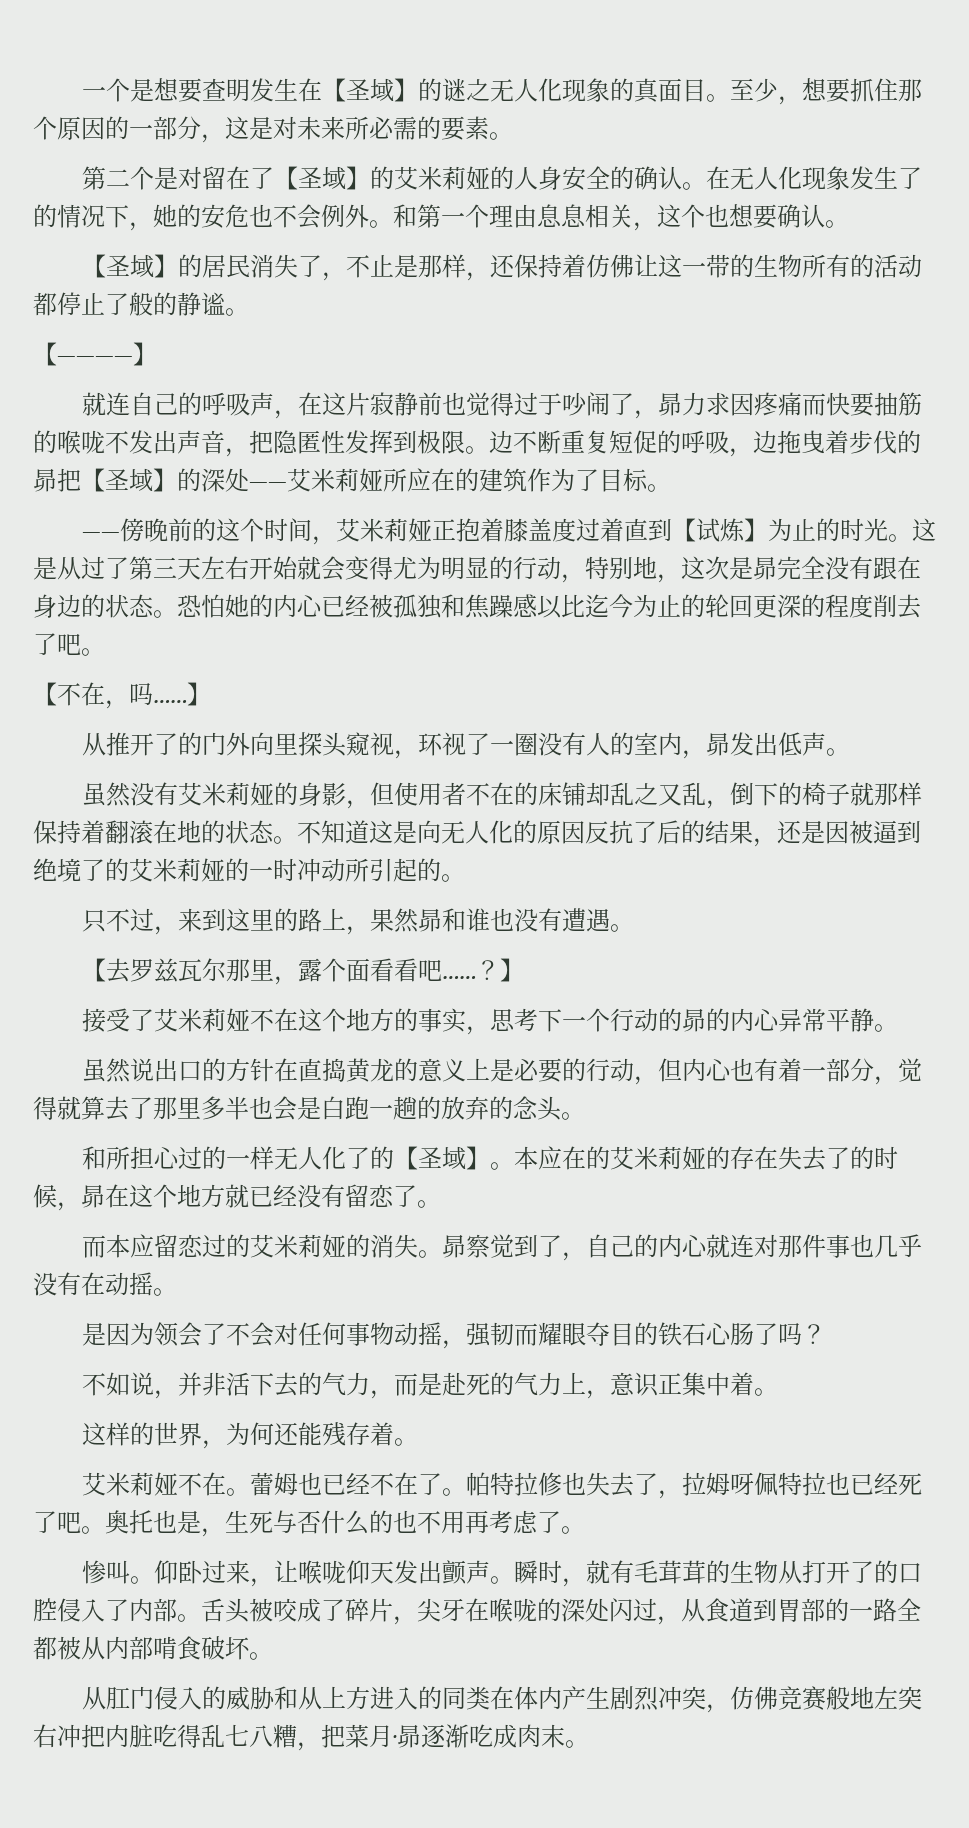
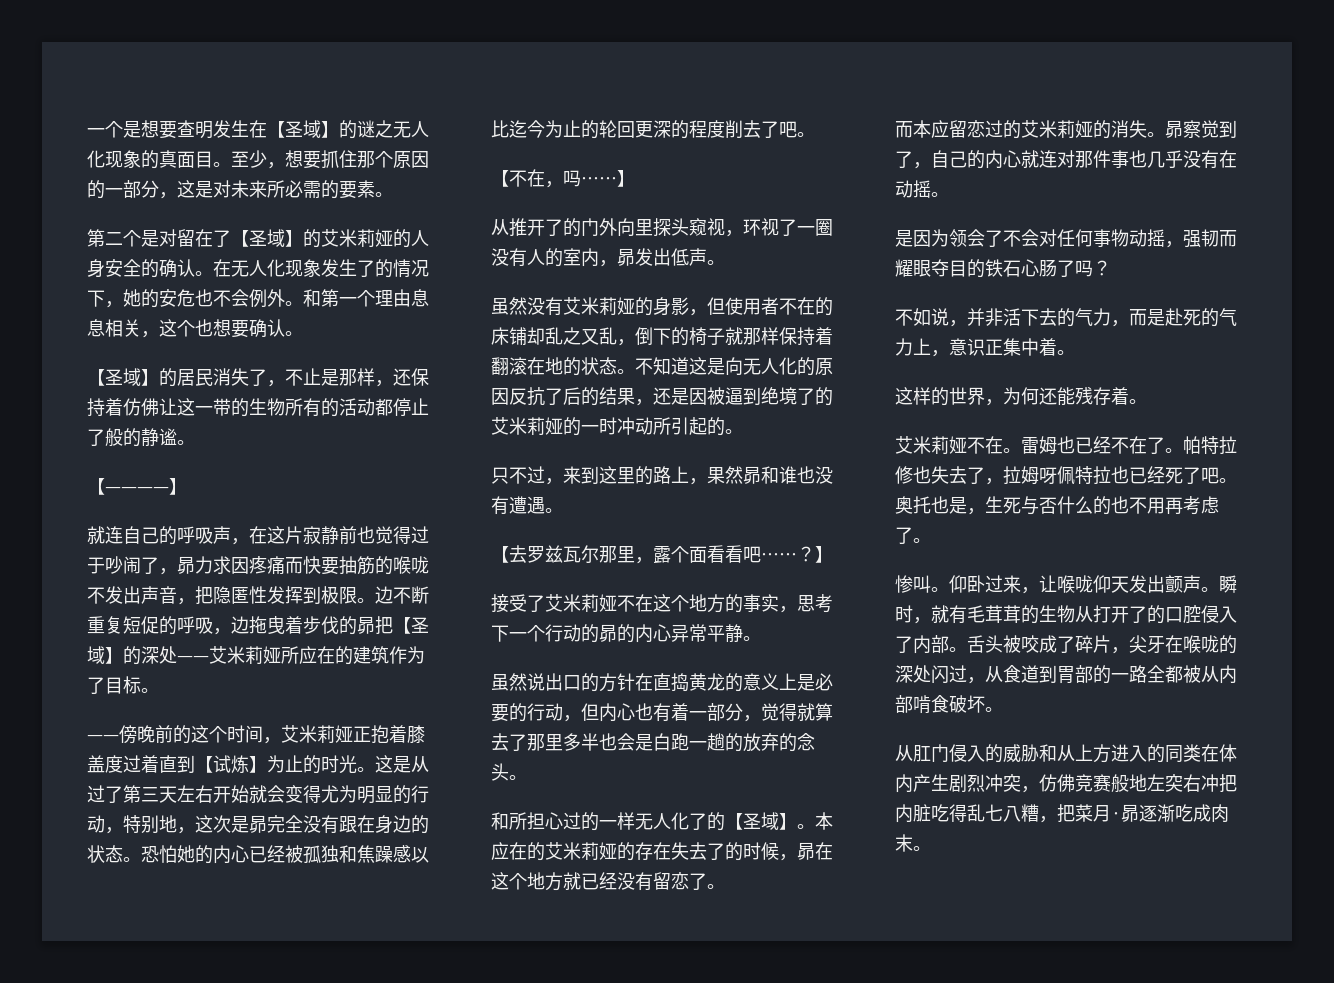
- 蕾姆也已经不在了。
+ 雷姆也已经不在了。

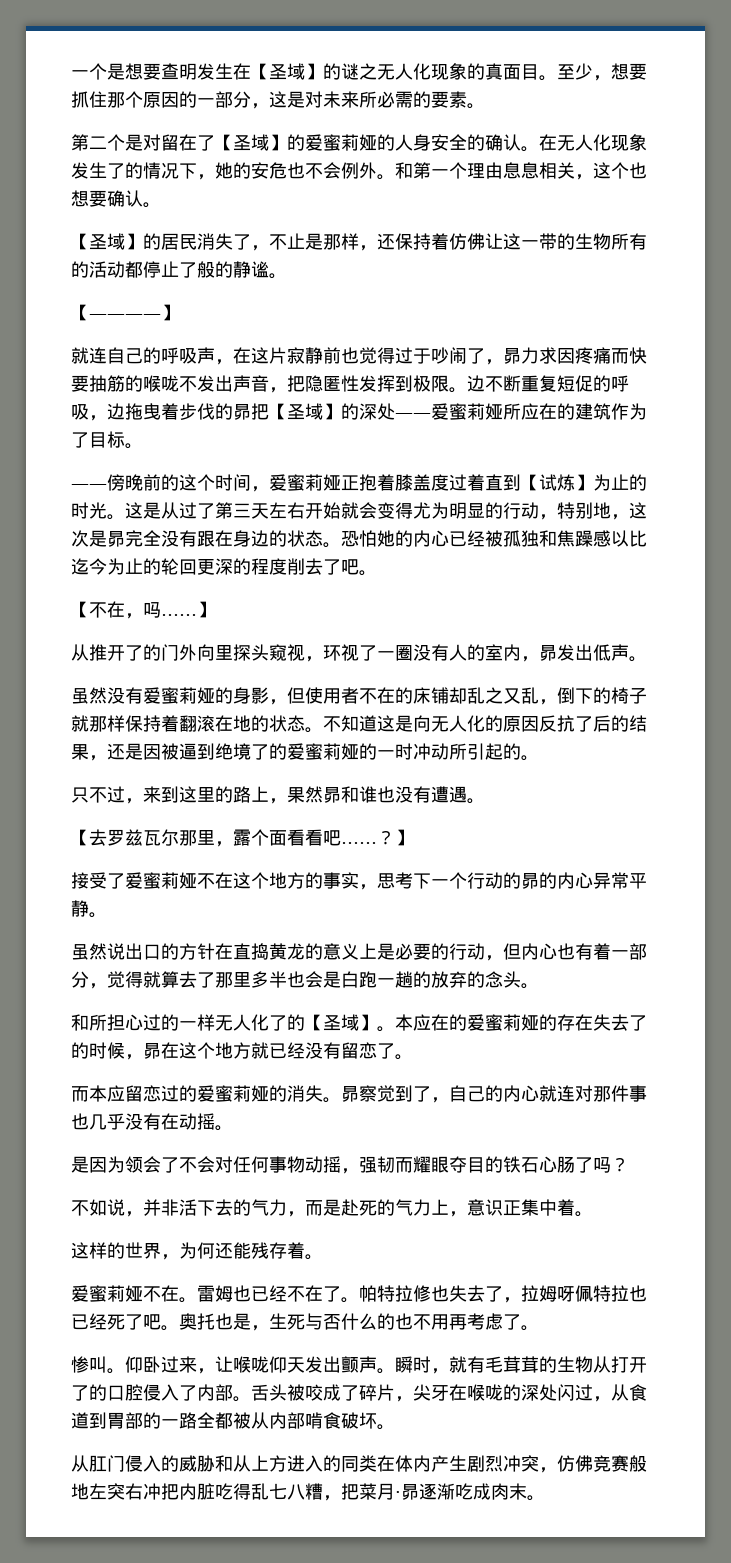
- 第二个是对留在了【圣域】的艾米莉娅的人身安全的确认。
+ 第二个是对留在了【圣域】的爱蜜莉娅的人身安全的确认。
- 边不断重复短促的呼吸，边拖曳着步伐的昴把【圣域】的深处——艾米莉娅所应在的建筑作为了目标。
+ 边不断重复短促的呼吸，边拖曳着步伐的昴把【圣域】的深处——爱蜜莉娅所应在的建筑作为了目标。
- ——傍晚前的这个时间，艾米莉娅正抱着膝盖度过着直到【试炼】为止的时光。
+ ——傍晚前的这个时间，爱蜜莉娅正抱着膝盖度过着直到【试炼】为止的时光。
- 虽然没有艾米莉娅的身影，但使用者不在的床铺却乱之又乱，倒下的椅子就那样保持着翻滚在地的状态。
+ 虽然没有爱蜜莉娅的身影，但使用者不在的床铺却乱之又乱，倒下的椅子就那样保持着翻滚在地的状态。
- 不知道这是向无人化的原因反抗了后的结果，还是因被逼到绝境了的艾米莉娅的一时冲动所引起的。
+ 不知道这是向无人化的原因反抗了后的结果，还是因被逼到绝境了的爱蜜莉娅的一时冲动所引起的。
- 接受了艾米莉娅不在这个地方的事实，思考下一个行动的昴的内心异常平静。
+ 接受了爱蜜莉娅不在这个地方的事实，思考下一个行动的昴的内心异常平静。
- 本应在的艾米莉娅的存在失去了的时候，昴在这个地方就已经没有留恋了。
+ 本应在的爱蜜莉娅的存在失去了的时候，昴在这个地方就已经没有留恋了。
- 而本应留恋过的艾米莉娅的消失。
+ 而本应留恋过的爱蜜莉娅的消失。
- 艾米莉娅不在。
+ 爱蜜莉娅不在。

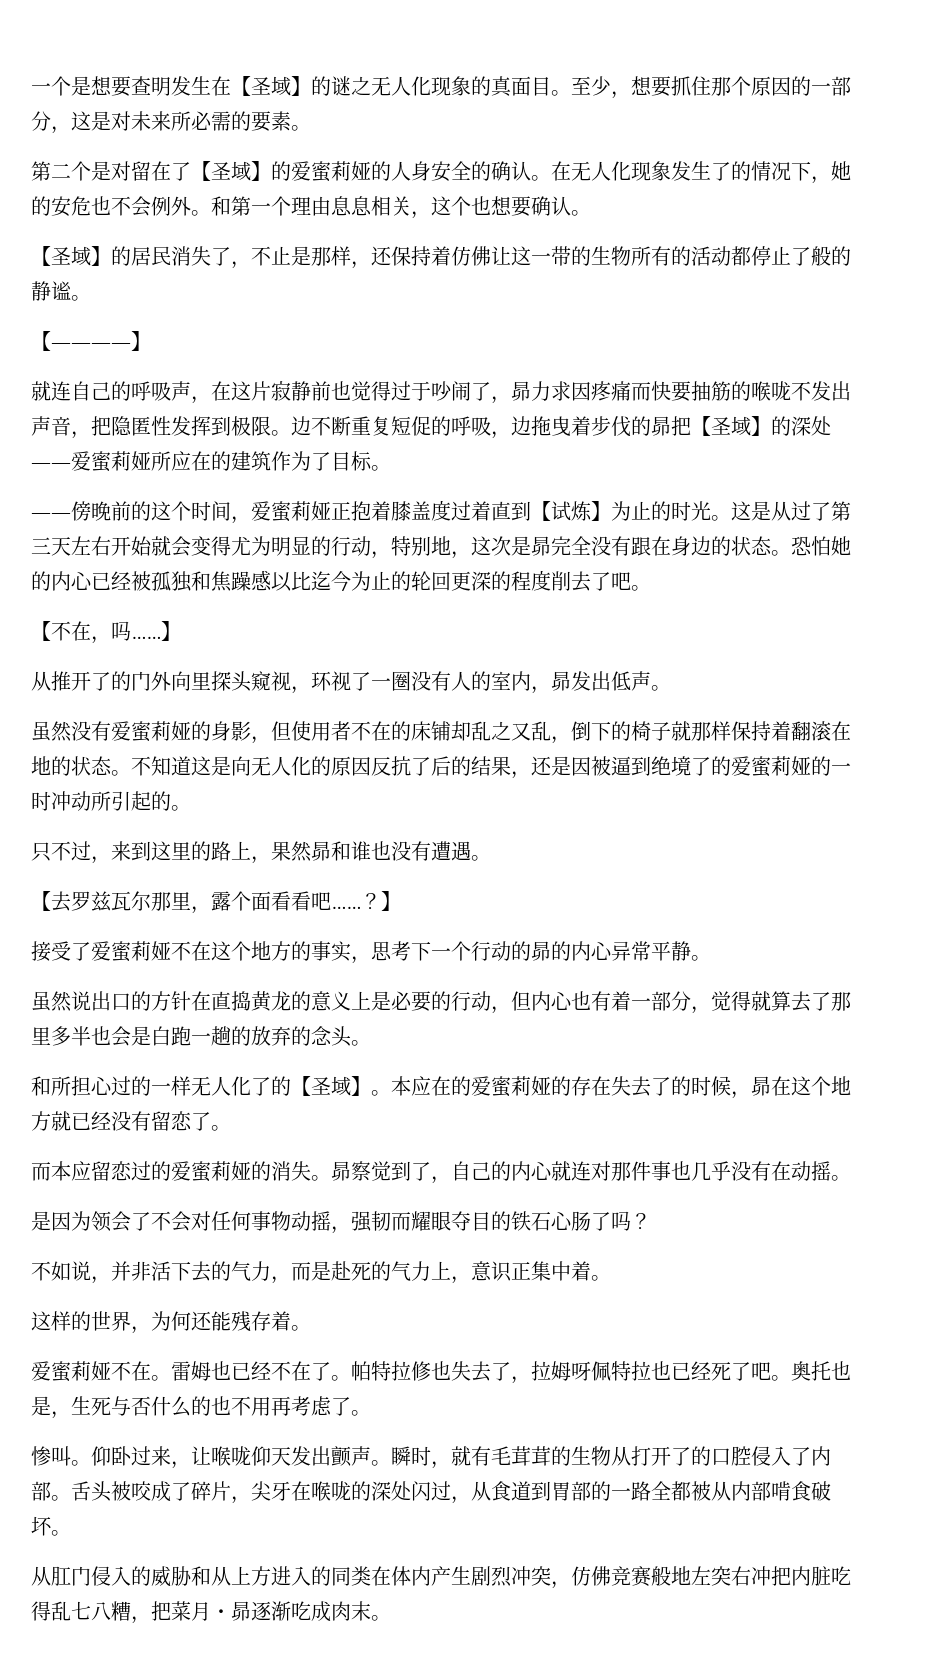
- 从肛门侵入的威胁和从上方进入的同类在体内产生剧烈冲突，仿佛竞赛般地左突右冲把内脏吃得乱七八糟，把菜月·昴逐渐吃成肉末。
+ 从肛门侵入的威胁和从上方进入的同类在体内产生剧烈冲突，仿佛竞赛般地左突右冲把内脏吃得乱七八糟，把菜月・昴逐渐吃成肉末。

